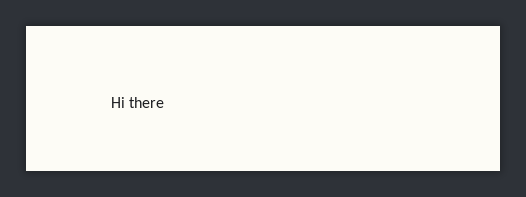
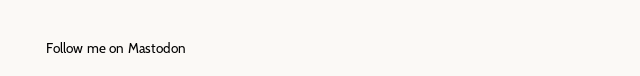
- Hi there
+ Follow me on Mastodon

